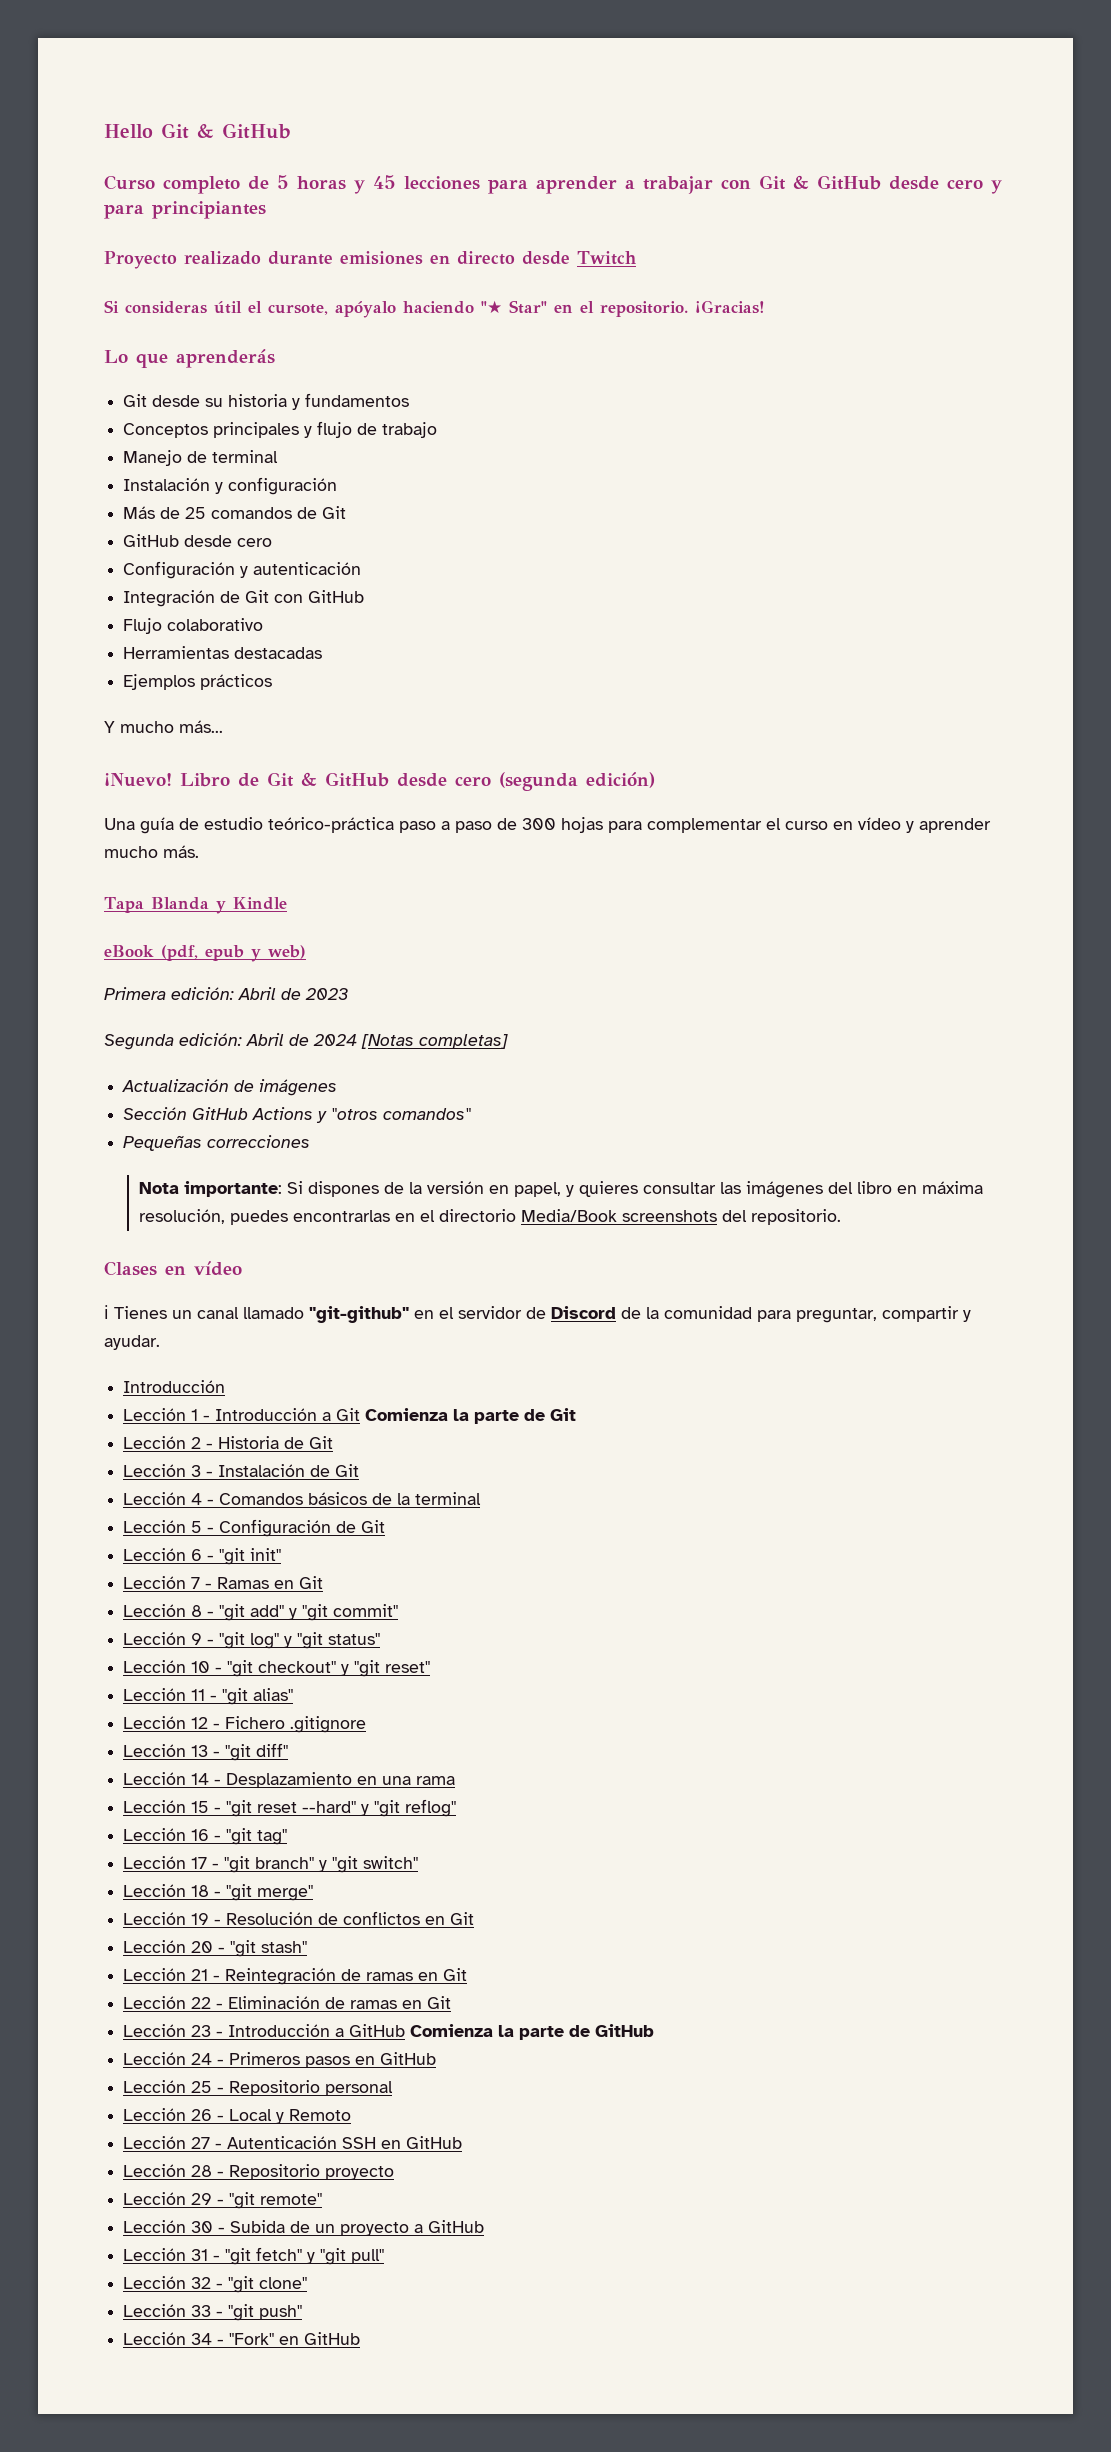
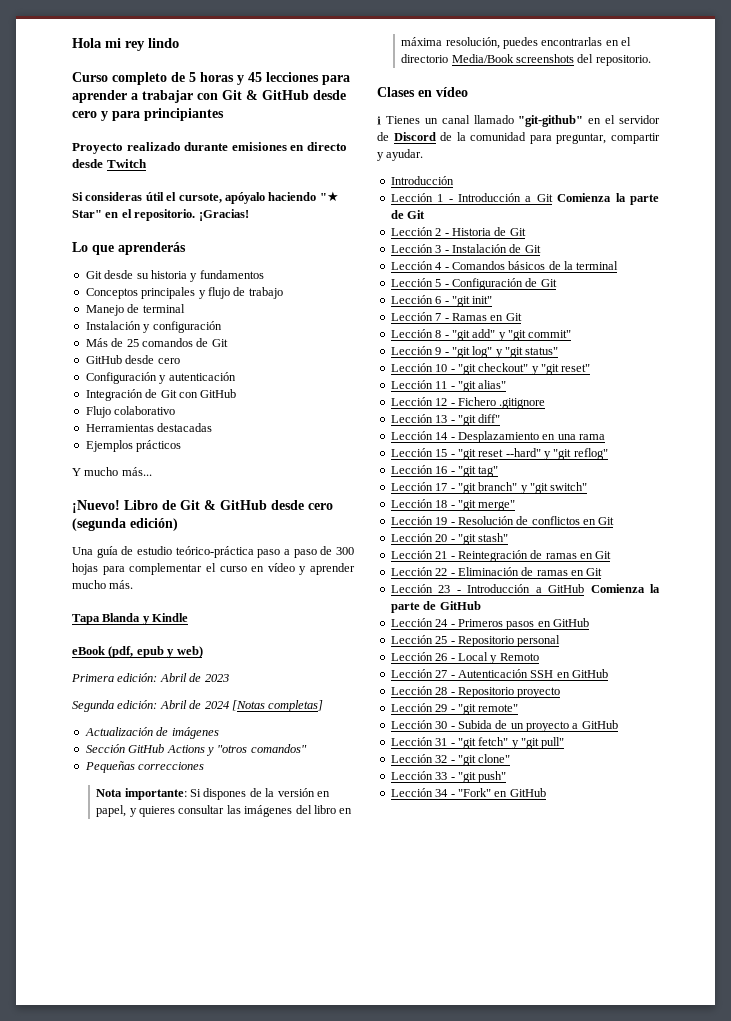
- Hello Git & GitHub
+ Hola mi rey lindo

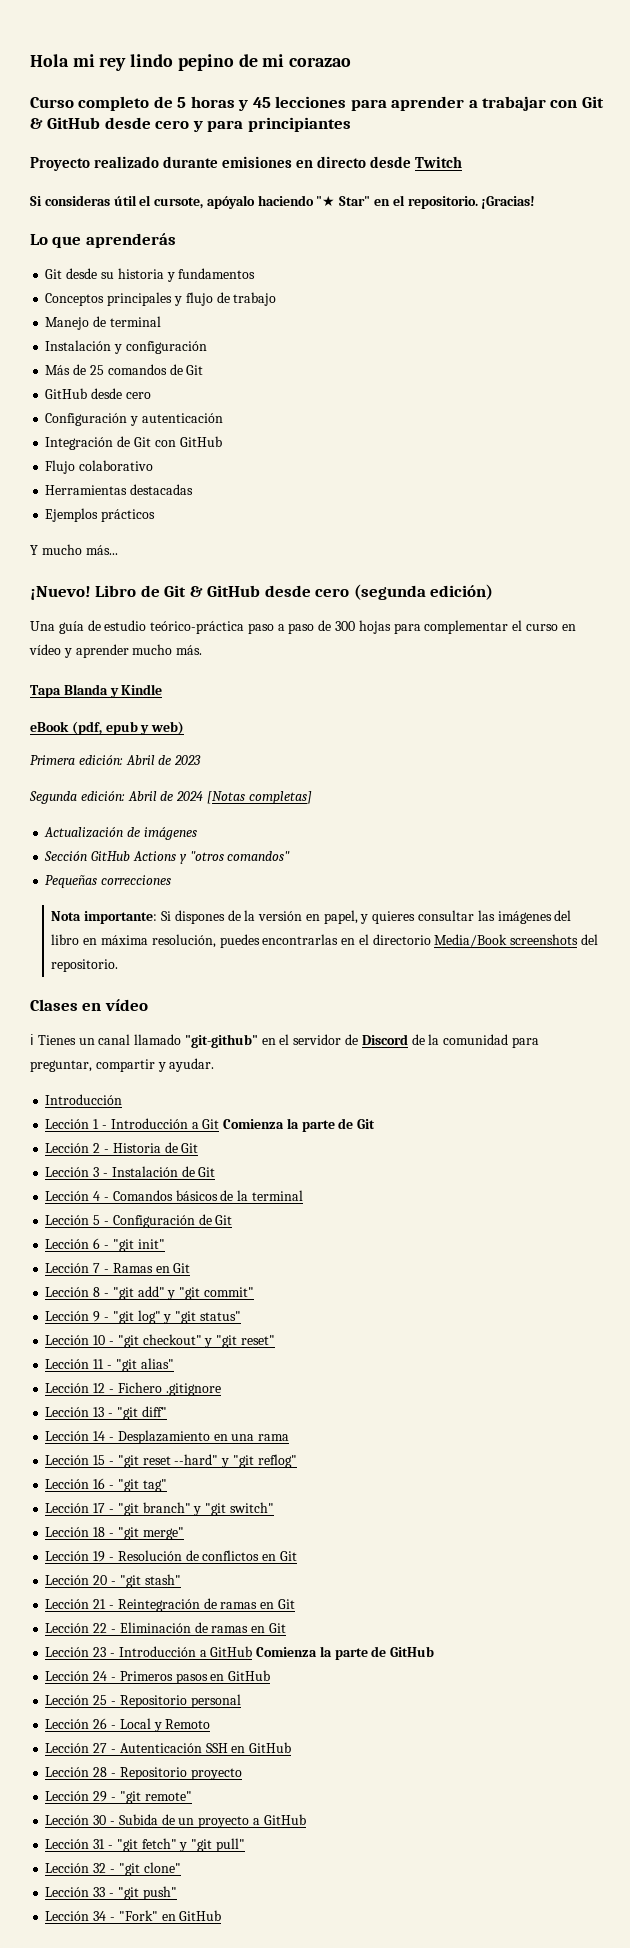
- Hola mi rey lindo
+ Hola mi rey lindo pepino de mi corazao

